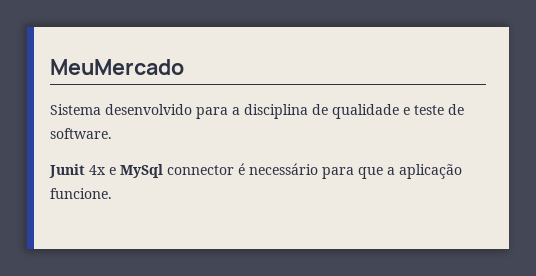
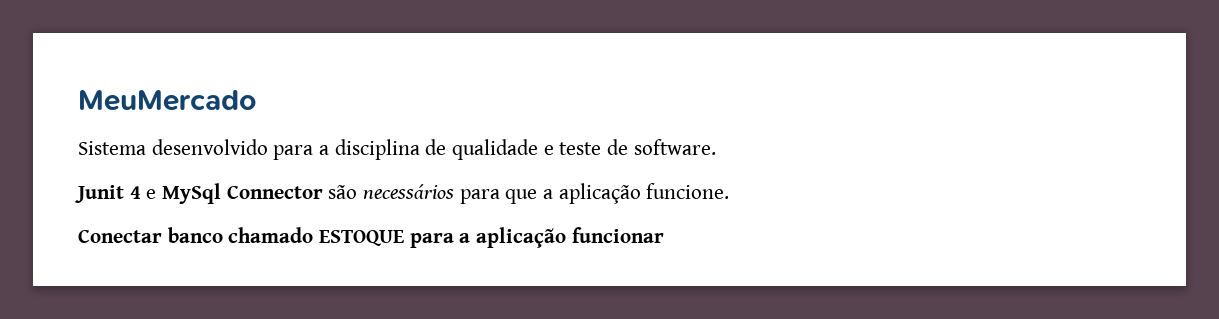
- Junit 4x e MySql connector é necessário para que a aplicação funcione.
+ Junit 4 e MySql Connector são necessários para que a aplicação funcione.
+ Conectar banco chamado ESTOQUE para a aplicação funcionar

